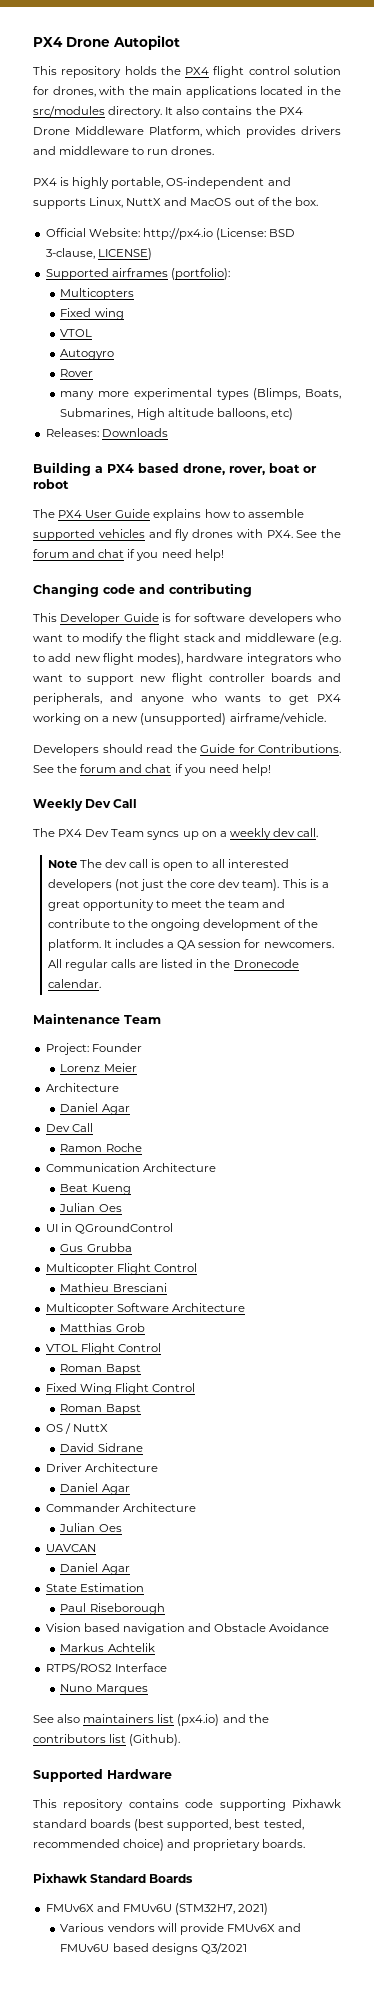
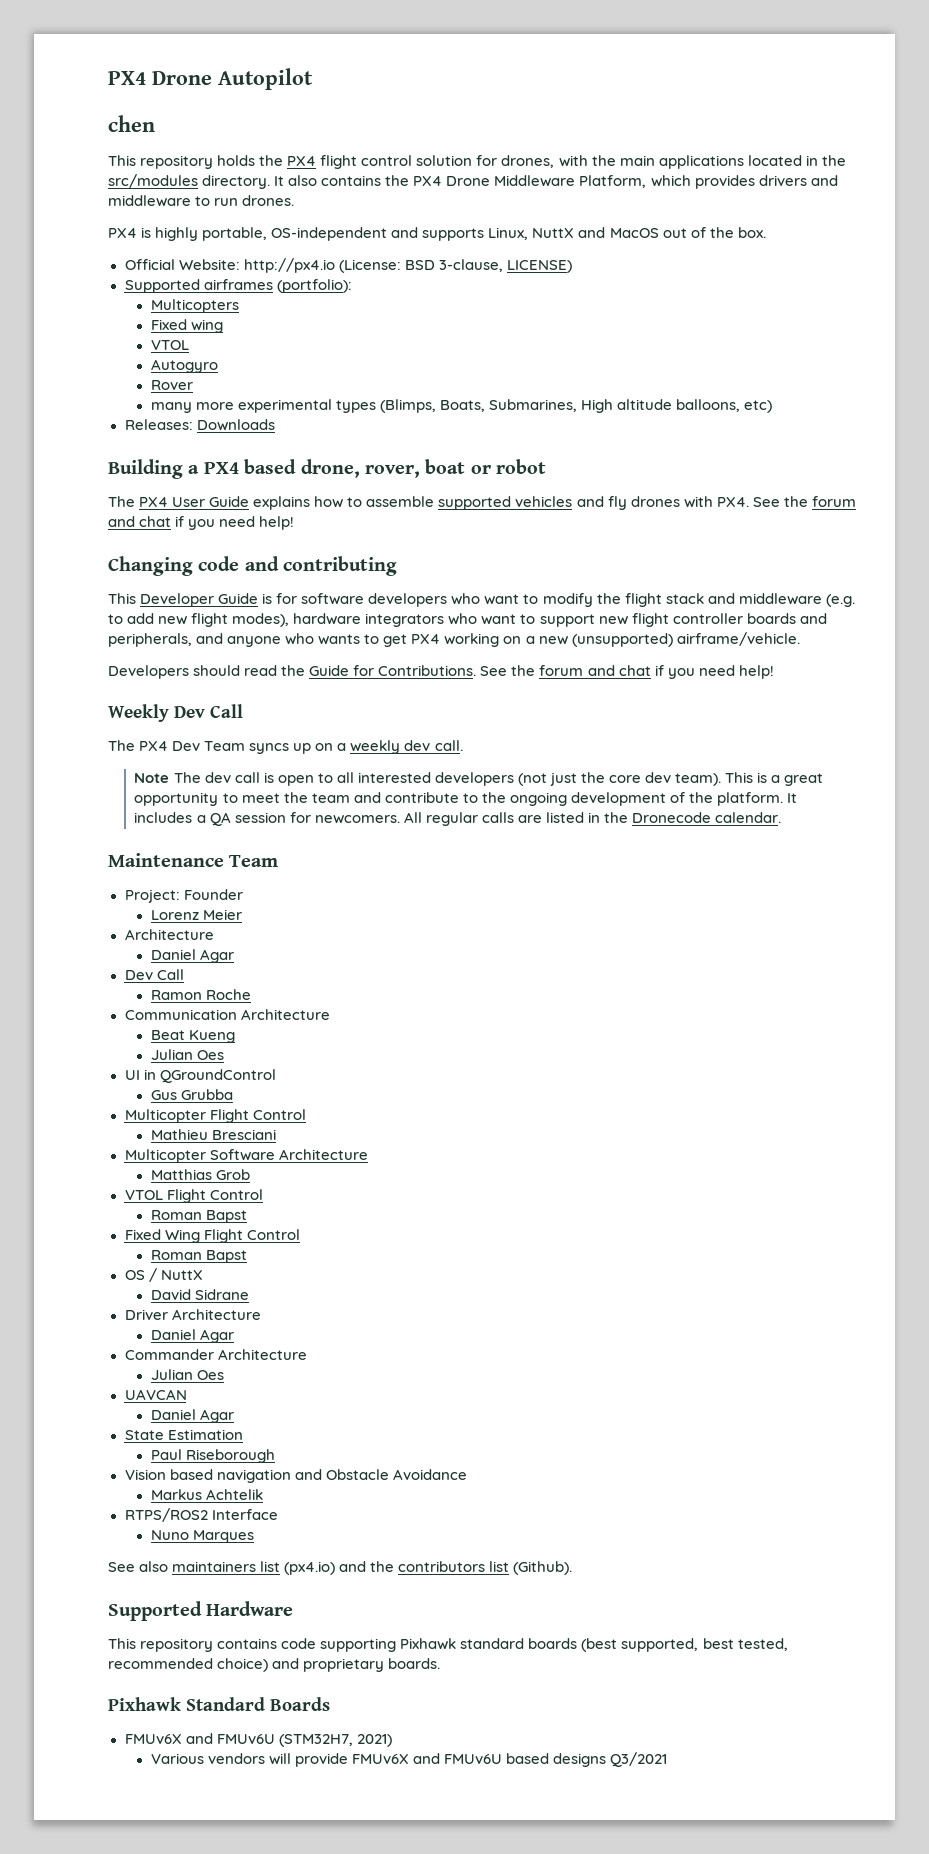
+ chen

